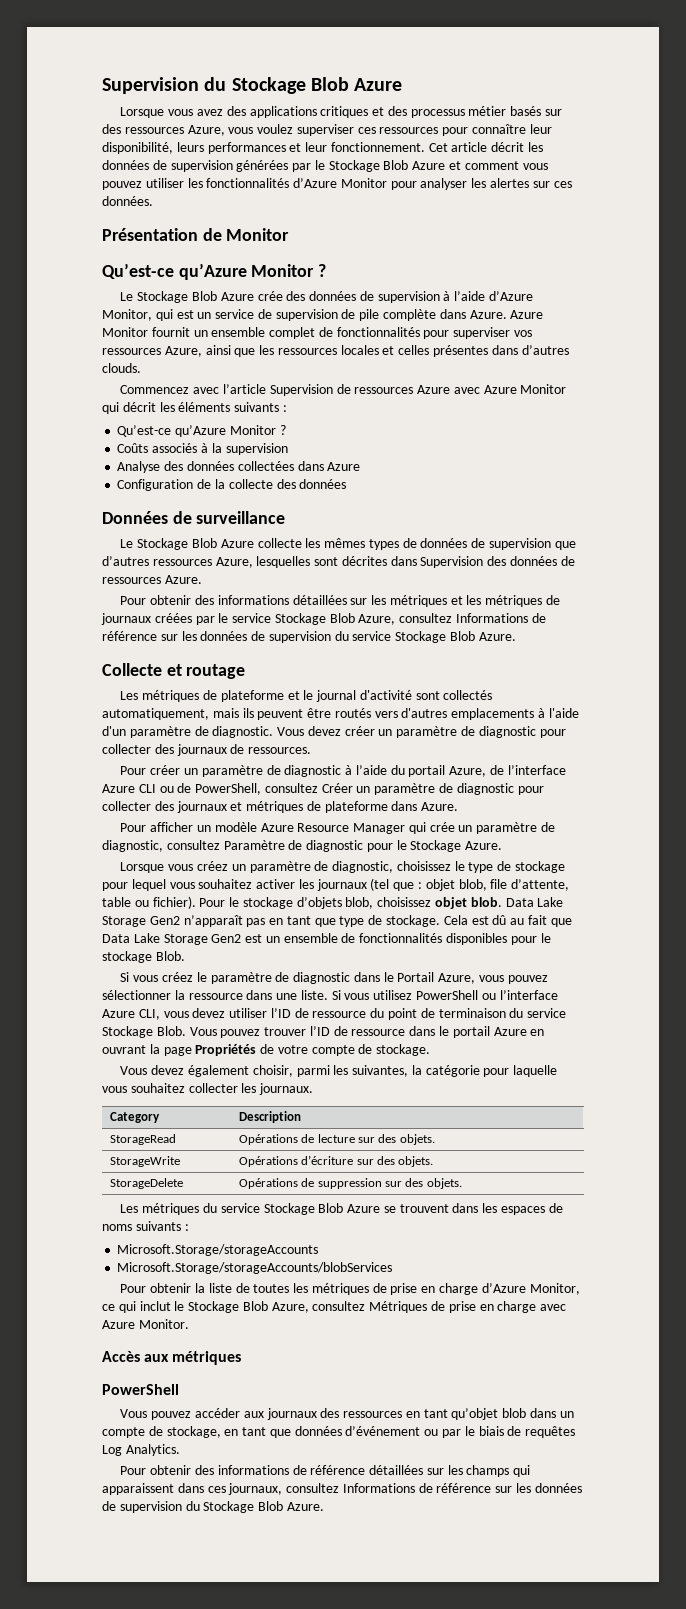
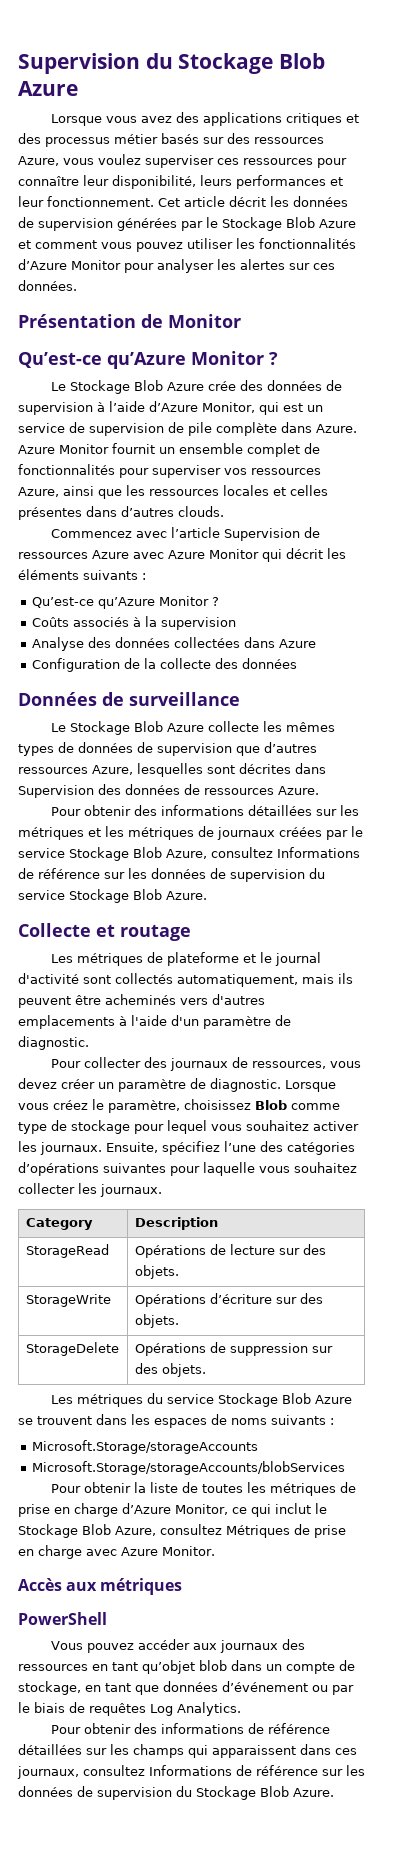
- Les métriques de plateforme et le journal d'activité sont collectés automatiquement, mais ils peuvent être routés vers d'autres emplacements à l'aide d'un paramètre de diagnostic. Vous devez créer un paramètre de diagnostic pour collecter des journaux de ressources.
- Pour créer un paramètre de diagnostic à l’aide du portail Azure, de l’interface Azure CLI ou de PowerShell, consultez Créer un paramètre de diagnostic pour collecter des journaux et métriques de plateforme dans Azure.
- Pour afficher un modèle Azure Resource Manager qui crée un paramètre de diagnostic, consultez Paramètre de diagnostic pour le Stockage Azure.
- Lorsque vous créez un paramètre de diagnostic, choisissez le type de stockage pour lequel vous souhaitez activer les journaux (tel que : objet blob, file d’attente, table ou fichier). Pour le stockage d’objets blob, choisissez objet blob. Data Lake Storage Gen2 n’apparaît pas en tant que type de stockage. Cela est dû au fait que Data Lake Storage Gen2 est un ensemble de fonctionnalités disponibles pour le stockage Blob.
- Si vous créez le paramètre de diagnostic dans le Portail Azure, vous pouvez sélectionner la ressource dans une liste. Si vous utilisez PowerShell ou l’interface Azure CLI, vous devez utiliser l’ID de ressource du point de terminaison du service Stockage Blob. Vous pouvez trouver l’ID de ressource dans le portail Azure en ouvrant la page Propriétés de votre compte de stockage.
- Vous devez également choisir, parmi les suivantes, la catégorie pour laquelle vous souhaitez collecter les journaux.
+ Les métriques de plateforme et le journal d'activité sont collectés automatiquement, mais ils peuvent être acheminés vers d'autres emplacements à l'aide d'un paramètre de diagnostic.
+ Pour collecter des journaux de ressources, vous devez créer un paramètre de diagnostic. Lorsque vous créez le paramètre, choisissez Blob comme type de stockage pour lequel vous souhaitez activer les journaux. Ensuite, spécifiez l’une des catégories d’opérations suivantes pour laquelle vous souhaitez collecter les journaux.

